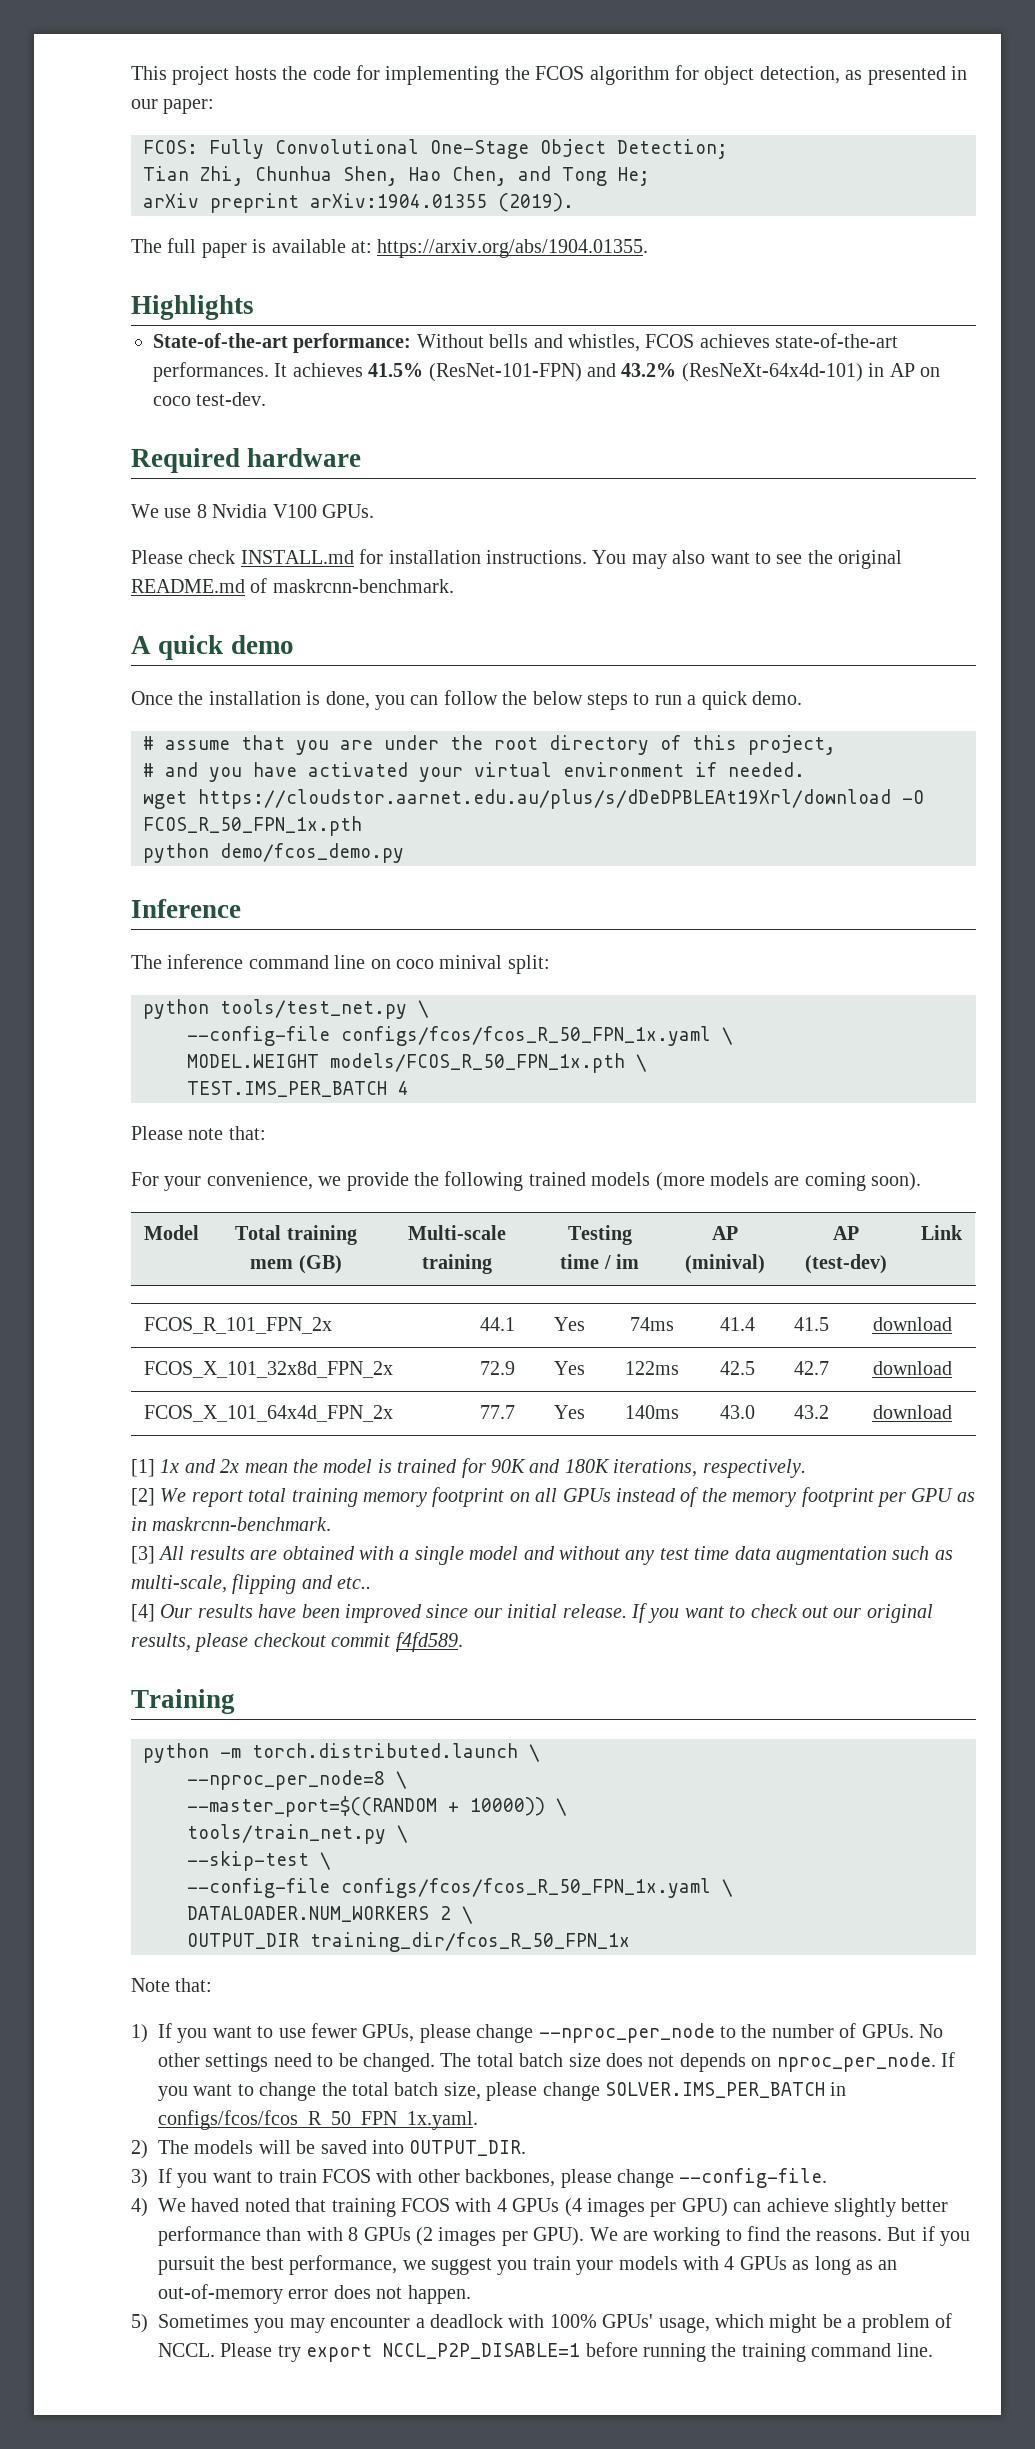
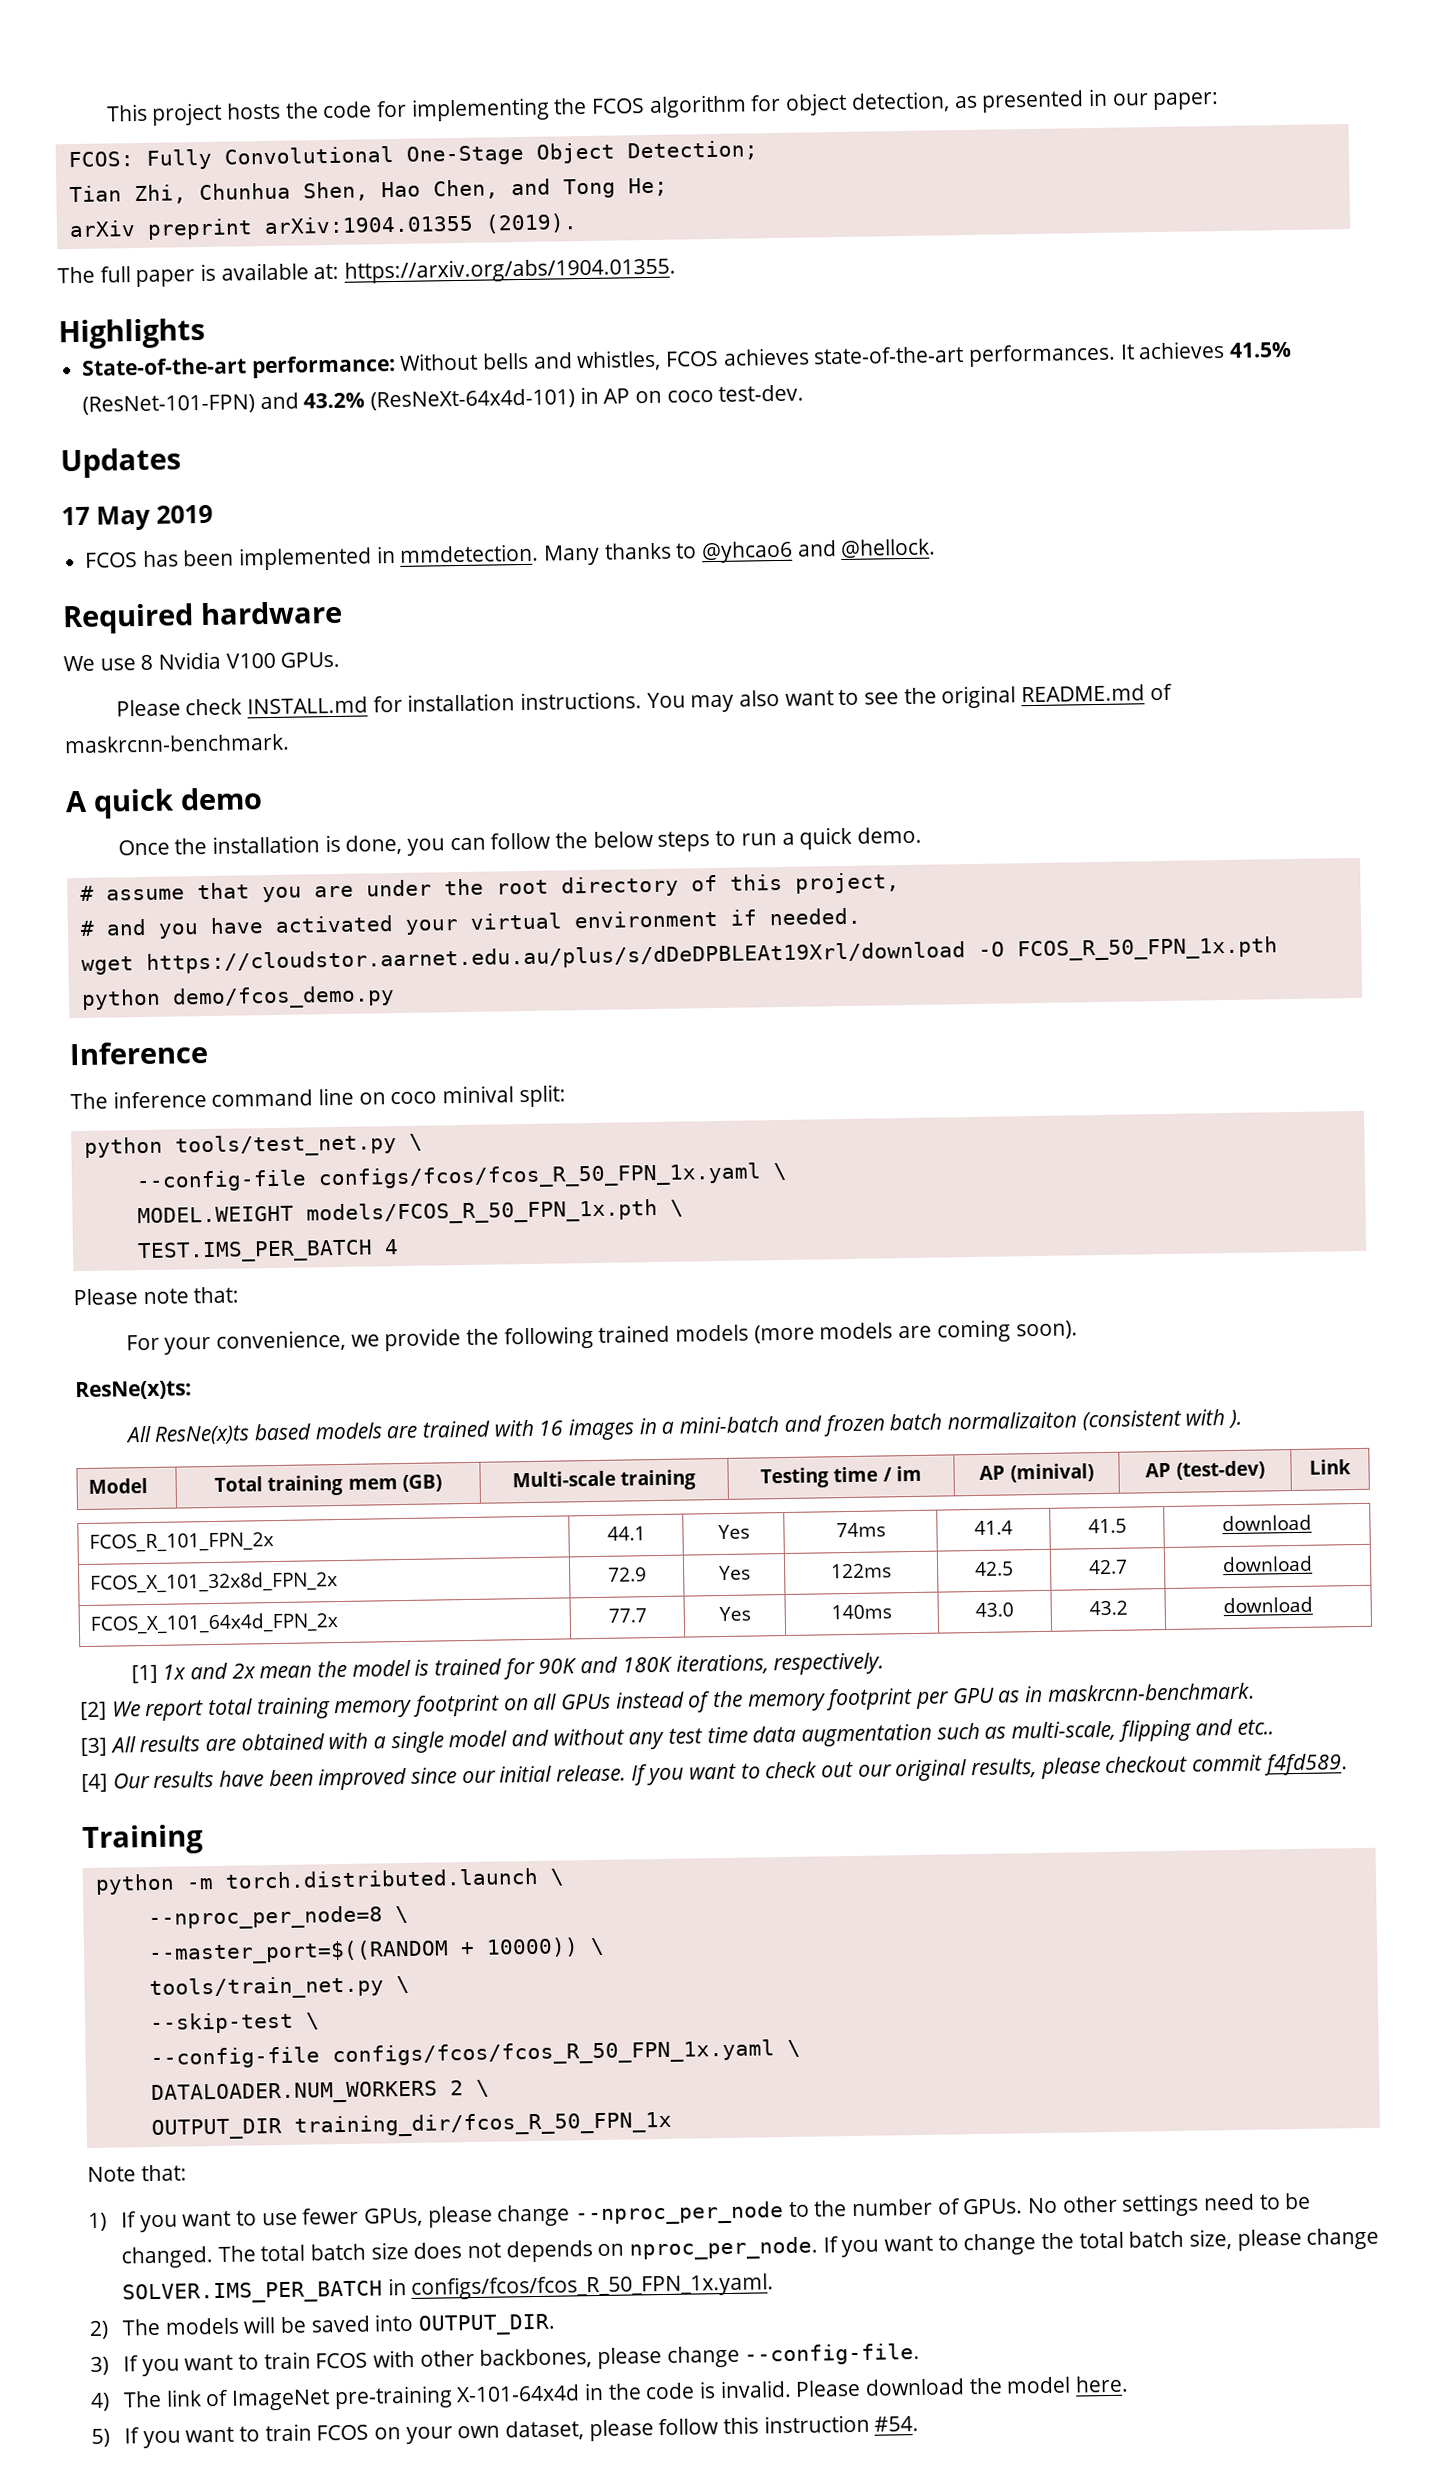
+ Updates
+ 17 May 2019
+ FCOS has been implemented in mmdetection. Many thanks to @yhcao6 and @hellock.
+ ResNe(x)ts:
+ All ResNe(x)ts based models are trained with 16 images in a mini-batch and frozen batch normalizaiton (consistent with ).
- 4) We haved noted that training FCOS with 4 GPUs (4 images per GPU) can achieve slightly better performance than with 8 GPUs (2 images per GPU). We are working to find the reasons. But if you pursuit the best performance, we suggest you train your models with 4 GPUs as long as an out-of-memory error does not happen.
- 5) Sometimes you may encounter a deadlock with 100% GPUs' usage, which might be a problem of NCCL. Please try export NCCL_P2P_DISABLE=1 before running the training command line.
+ 4) The link of ImageNet pre-training X-101-64x4d in the code is invalid. Please download the model here.
+ 5) If you want to train FCOS on your own dataset, please follow this instruction #54.

